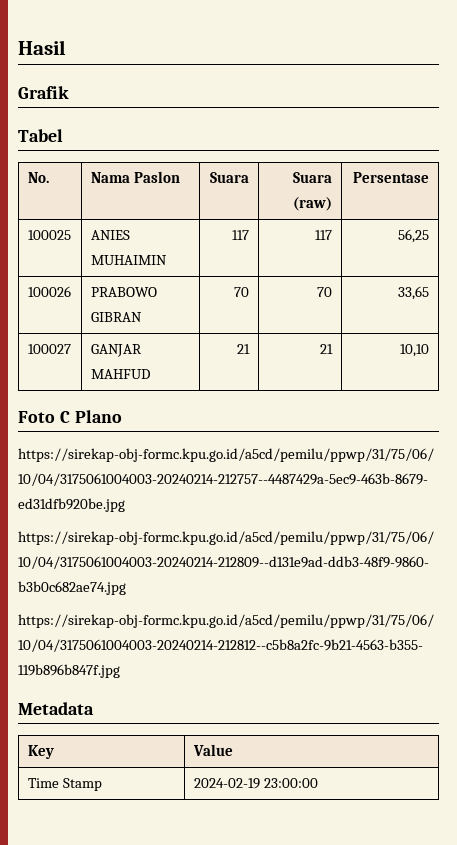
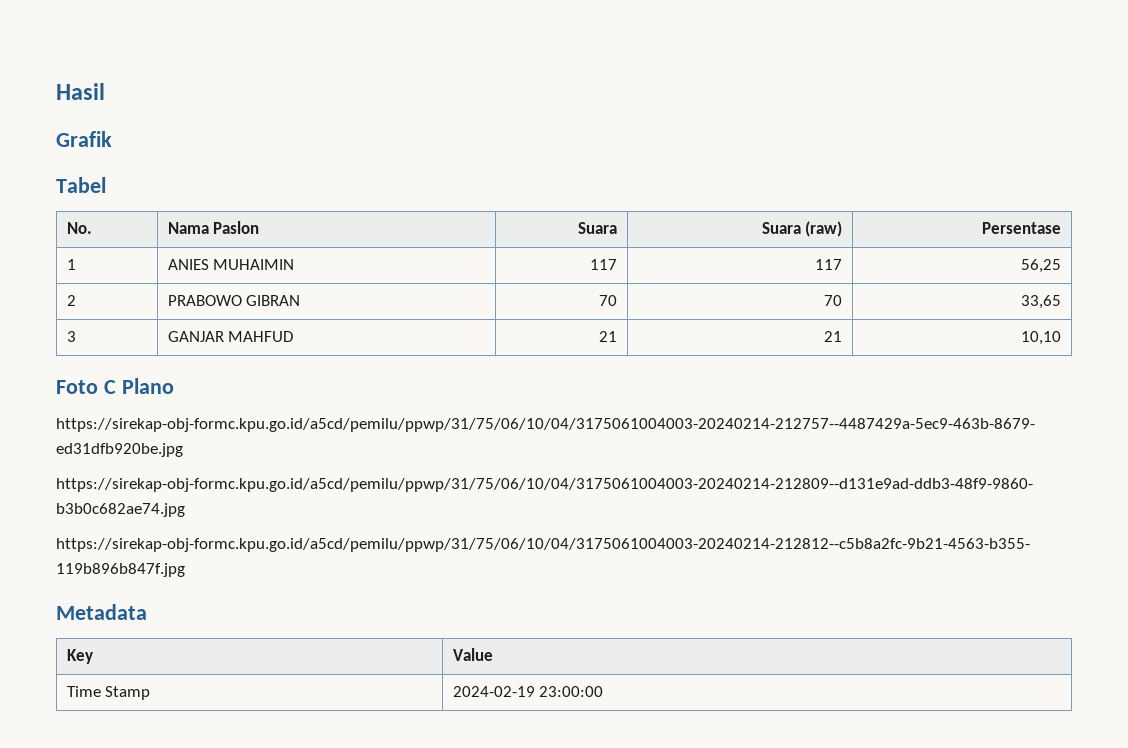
- 100025 | ANIES MUHAIMIN | 117 | 117 | 56,25
+ 1 | ANIES MUHAIMIN | 117 | 117 | 56,25
- 100026 | PRABOWO GIBRAN | 70 | 70 | 33,65
+ 2 | PRABOWO GIBRAN | 70 | 70 | 33,65
- 100027 | GANJAR MAHFUD | 21 | 21 | 10,10
+ 3 | GANJAR MAHFUD | 21 | 21 | 10,10

